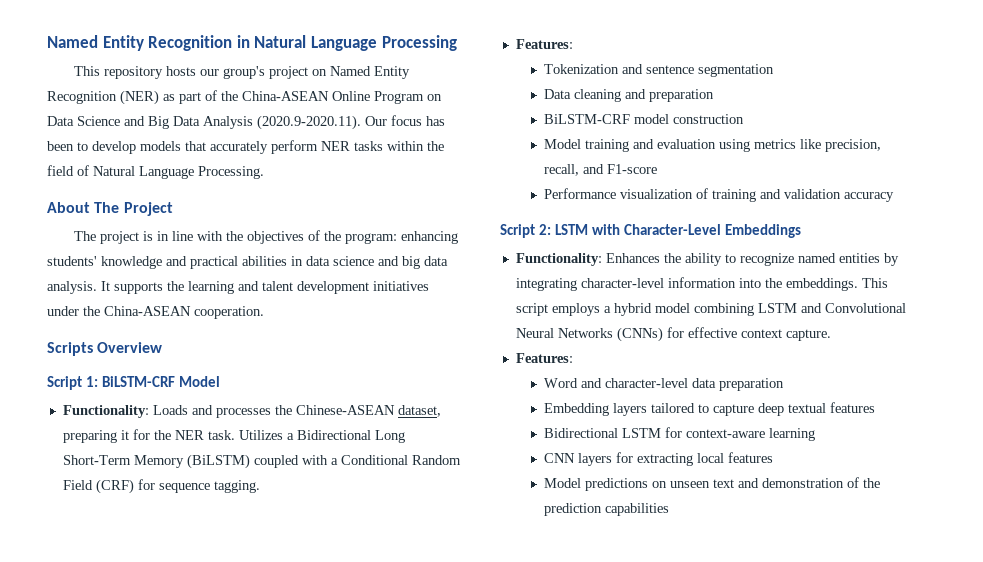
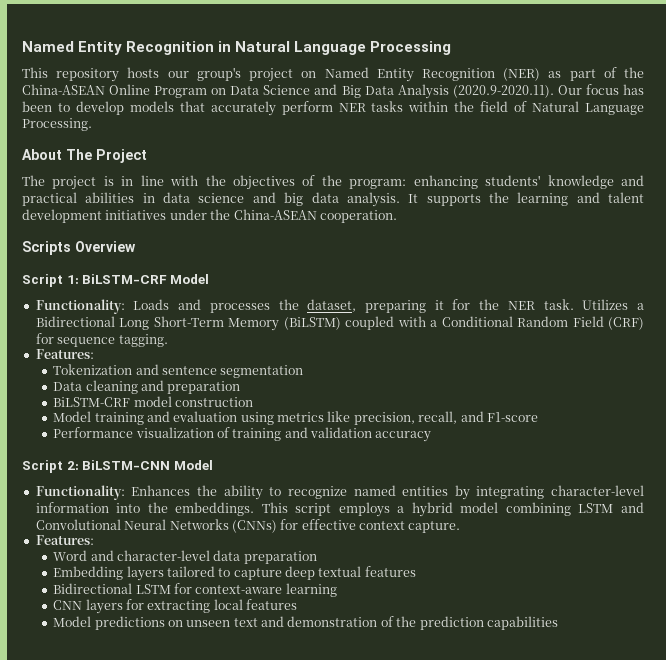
- Functionality: Loads and processes the Chinese-ASEAN dataset, preparing it for the NER task.
+ Functionality: Loads and processes the dataset, preparing it for the NER task.
- Script 2: LSTM with Character-Level Embeddings
+ Script 2: BiLSTM-CNN Model

